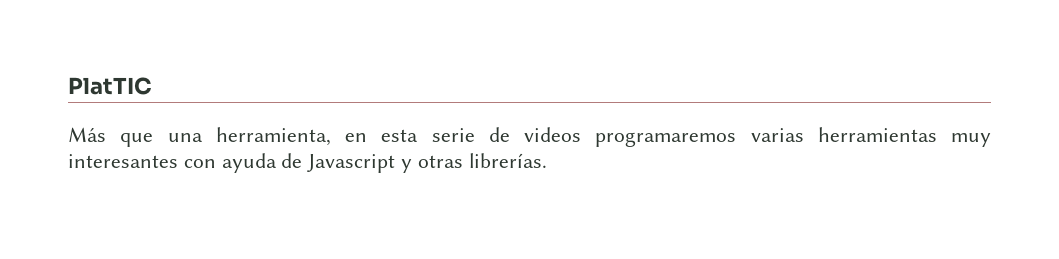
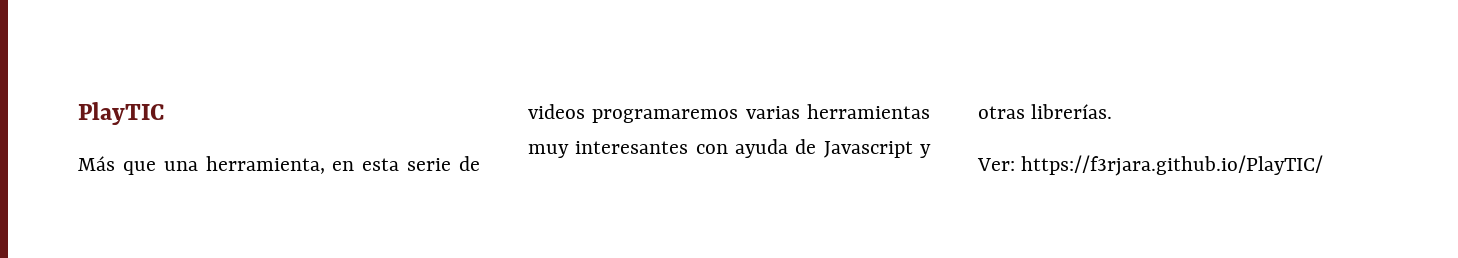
- PlatTIC
+ PlayTIC
+ Ver: https://f3rjara.github.io/PlayTIC/

